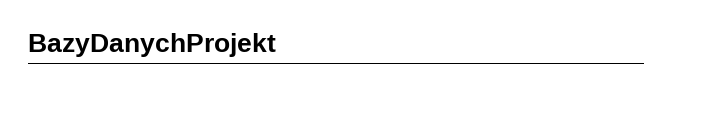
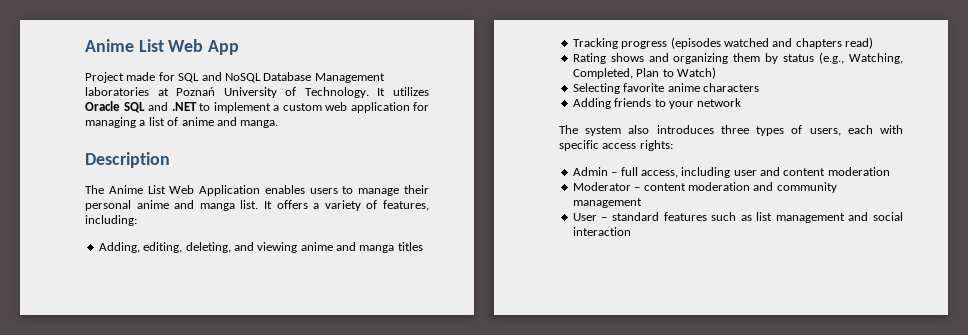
- BazyDanychProjekt
+ Anime List Web App
+ Project made for SQL and NoSQL Database Management laboratories at Poznań University of Technology. It utilizes Oracle SQL and .NET to implement a custom web application for managing a list of anime and manga.
+ Description
+ The Anime List Web Application enables users to manage their personal anime and manga list. It offers a variety of features, including:
+ Adding, editing, deleting, and viewing anime and manga titles
+ Tracking progress (episodes watched and chapters read)
+ Rating shows and organizing them by status (e.g., Watching, Completed, Plan to Watch)
+ Selecting favorite anime characters
+ Adding friends to your network
+ The system also introduces three types of users, each with specific access rights:
+ Admin – full access, including user and content moderation
+ Moderator – content moderation and community management
+ User – standard features such as list management and social interaction

